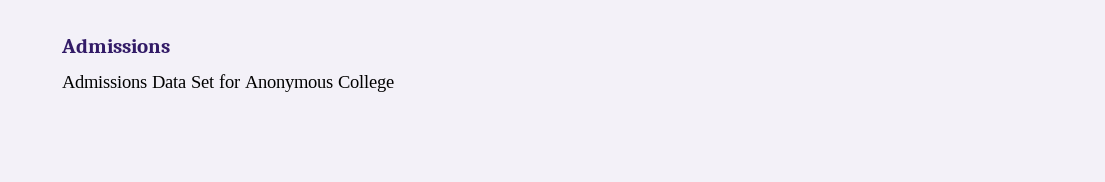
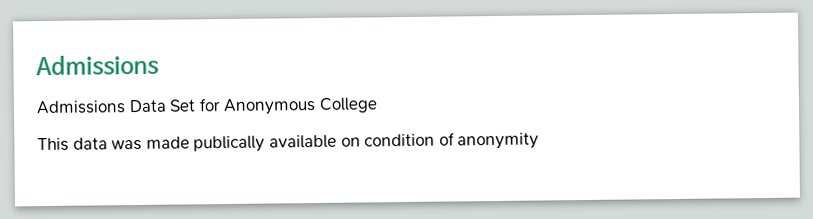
+ This data was made publically available on condition of anonymity

